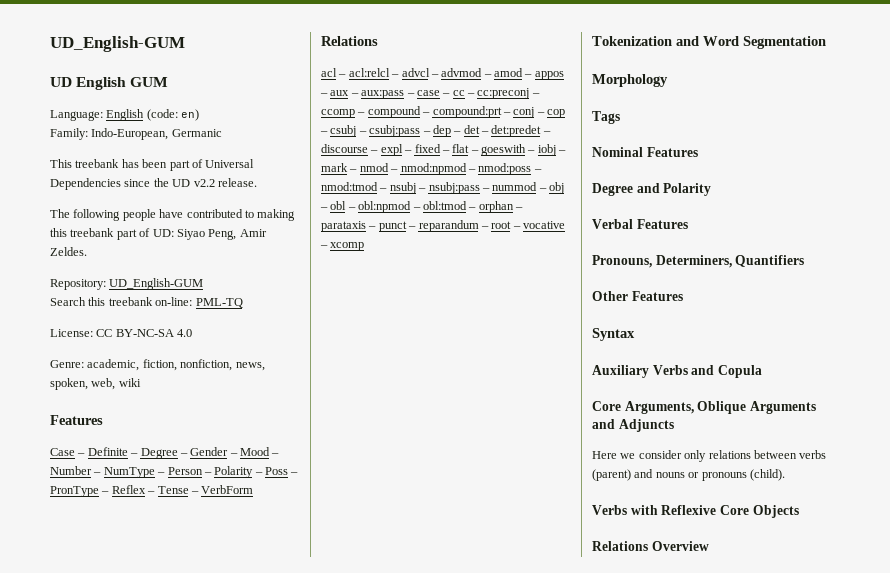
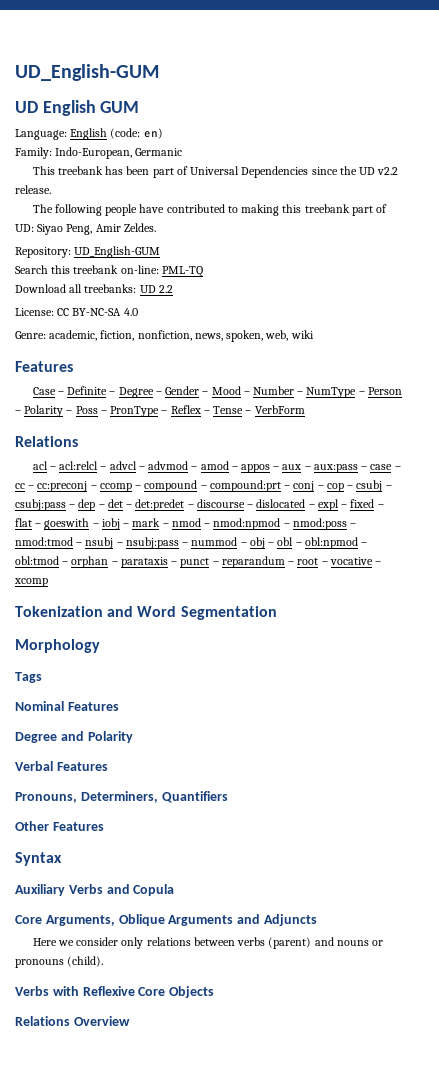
+ Download all treebanks: UD 2.2
- acl – acl:relcl – advcl – advmod – amod – appos – aux – aux:pass – case – cc – cc:preconj – ccomp – compound – compound:prt – conj – cop – csubj – csubj:pass – dep – det – det:predet – discourse – expl – fixed – flat – goeswith – iobj – mark – nmod – nmod:npmod – nmod:poss – nmod:tmod – nsubj – nsubj:pass – nummod – obj – obl – obl:npmod – obl:tmod – orphan – parataxis – punct – reparandum – root – vocative – xcomp
+ acl – acl:relcl – advcl – advmod – amod – appos – aux – aux:pass – case – cc – cc:preconj – ccomp – compound – compound:prt – conj – cop – csubj – csubj:pass – dep – det – det:predet – discourse – dislocated – expl – fixed – flat – goeswith – iobj – mark – nmod – nmod:npmod – nmod:poss – nmod:tmod – nsubj – nsubj:pass – nummod – obj – obl – obl:npmod – obl:tmod – orphan – parataxis – punct – reparandum – root – vocative – xcomp

